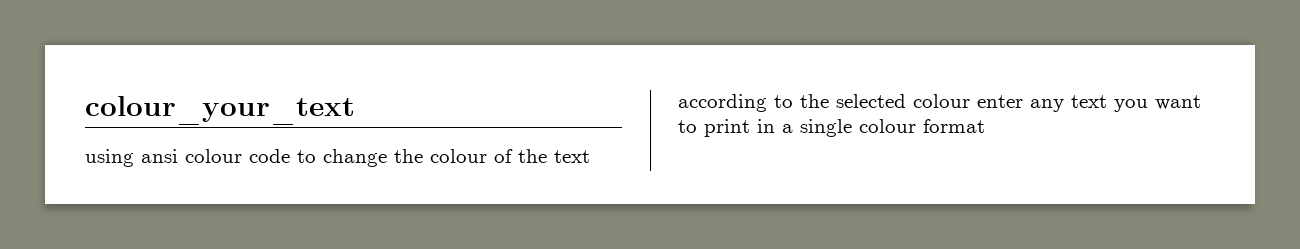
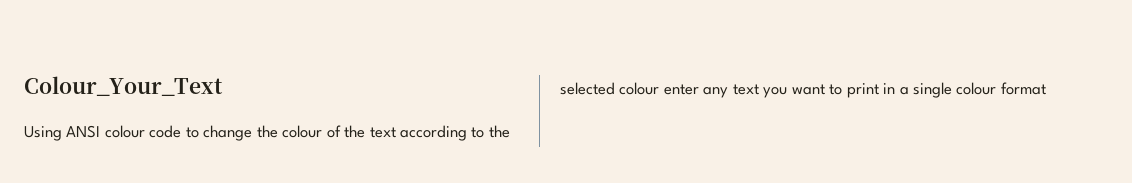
- colour_your_text
- using ansi colour code to change the colour of the text according to the selected colour enter any text you want to print in a single colour format
+ Colour_Your_Text
+ Using ANSI colour code to change the colour of the text according to the selected colour enter any text you want to print in a single colour format

